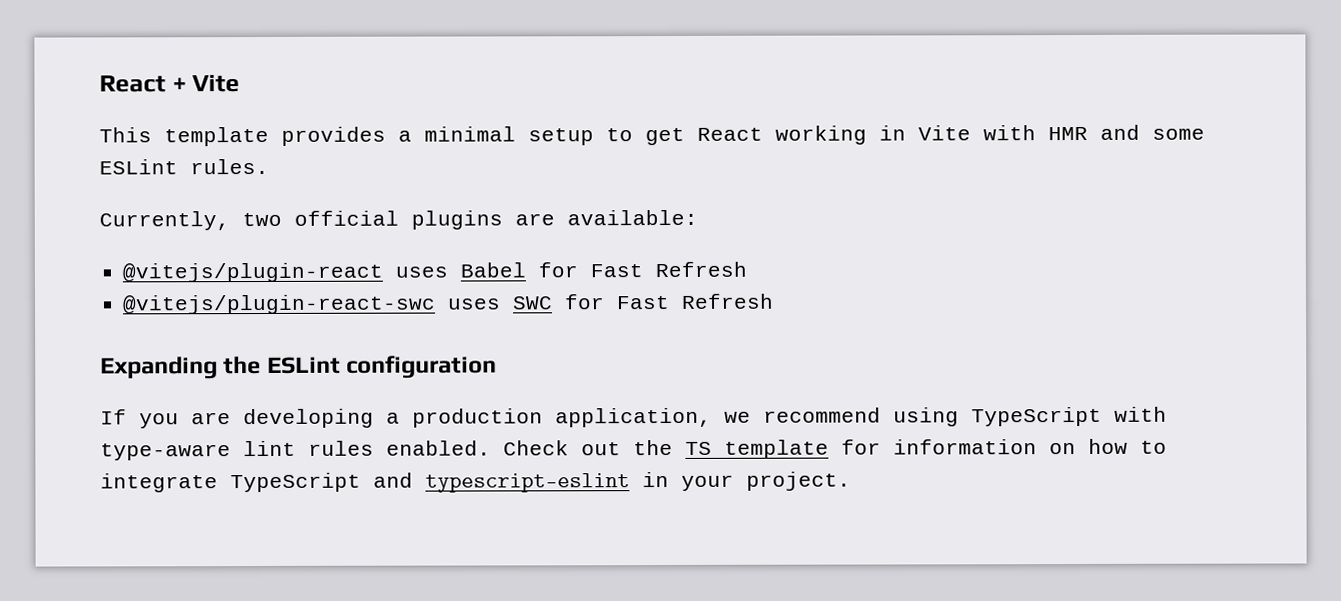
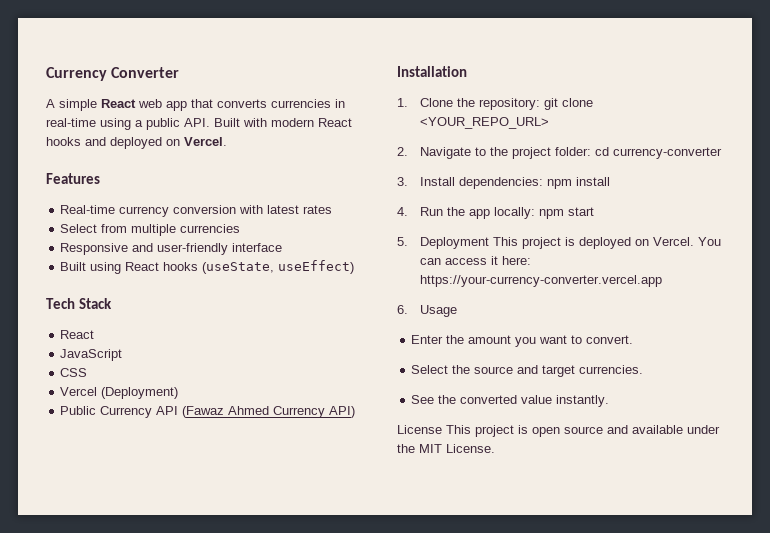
- React + Vite
- This template provides a minimal setup to get React working in Vite with HMR and some ESLint rules.
- Currently, two official plugins are available:
- @vitejs/plugin-react uses Babel for Fast Refresh
- @vitejs/plugin-react-swc uses SWC for Fast Refresh
- Expanding the ESLint configuration
- If you are developing a production application, we recommend using TypeScript with type-aware lint rules enabled. Check out the TS template for information on how to integrate TypeScript and typescript-eslint in your project.
+ Currency Converter
+ A simple React web app that converts currencies in real-time using a public API. Built with modern React hooks and deployed on Vercel.
+ Features
+ Real-time currency conversion with latest rates
+ Select from multiple currencies
+ Responsive and user-friendly interface
+ Built using React hooks (useState, useEffect)
+ Tech Stack
+ React
+ JavaScript
+ CSS
+ Vercel (Deployment)
+ Public Currency API (Fawaz Ahmed Currency API)
+ Installation
+ 1. Clone the repository: git clone <YOUR_REPO_URL>
+ 2. Navigate to the project folder: cd currency-converter
+ 3. Install dependencies: npm install
+ 4. Run the app locally: npm start
+ 5. Deployment This project is deployed on Vercel. You can access it here: https://your-currency-converter.vercel.app
+ 6. Usage
+ Enter the amount you want to convert.
+ Select the source and target currencies.
+ See the converted value instantly.
+ License This project is open source and available under the MIT License.

